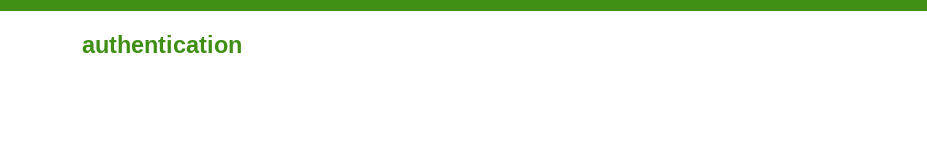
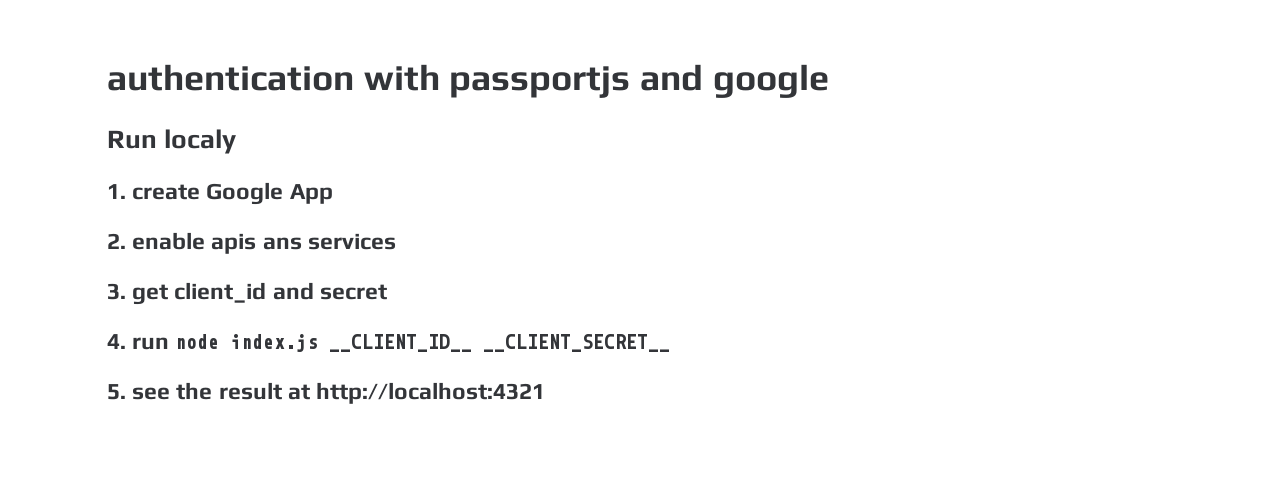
- authentication
+ authentication with passportjs and google
+ Run localy
+ 1. create Google App
+ 2. enable apis ans services
+ 3. get client_id and secret
+ 4. run node index.js __CLIENT_ID__ __CLIENT_SECRET__
+ 5. see the result at http://localhost:4321

